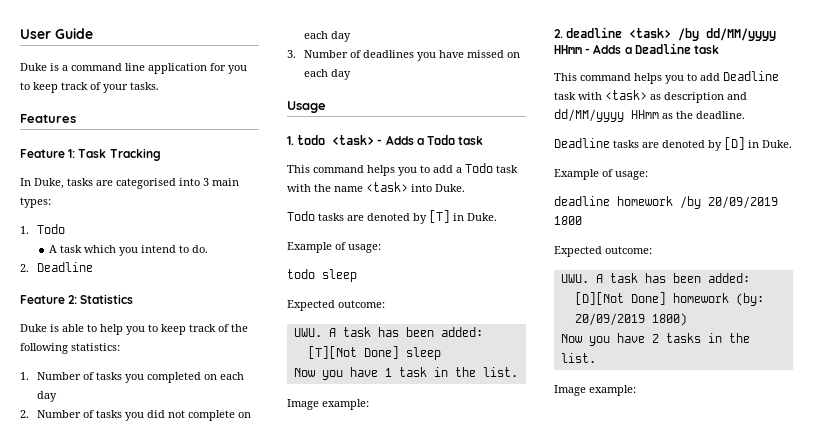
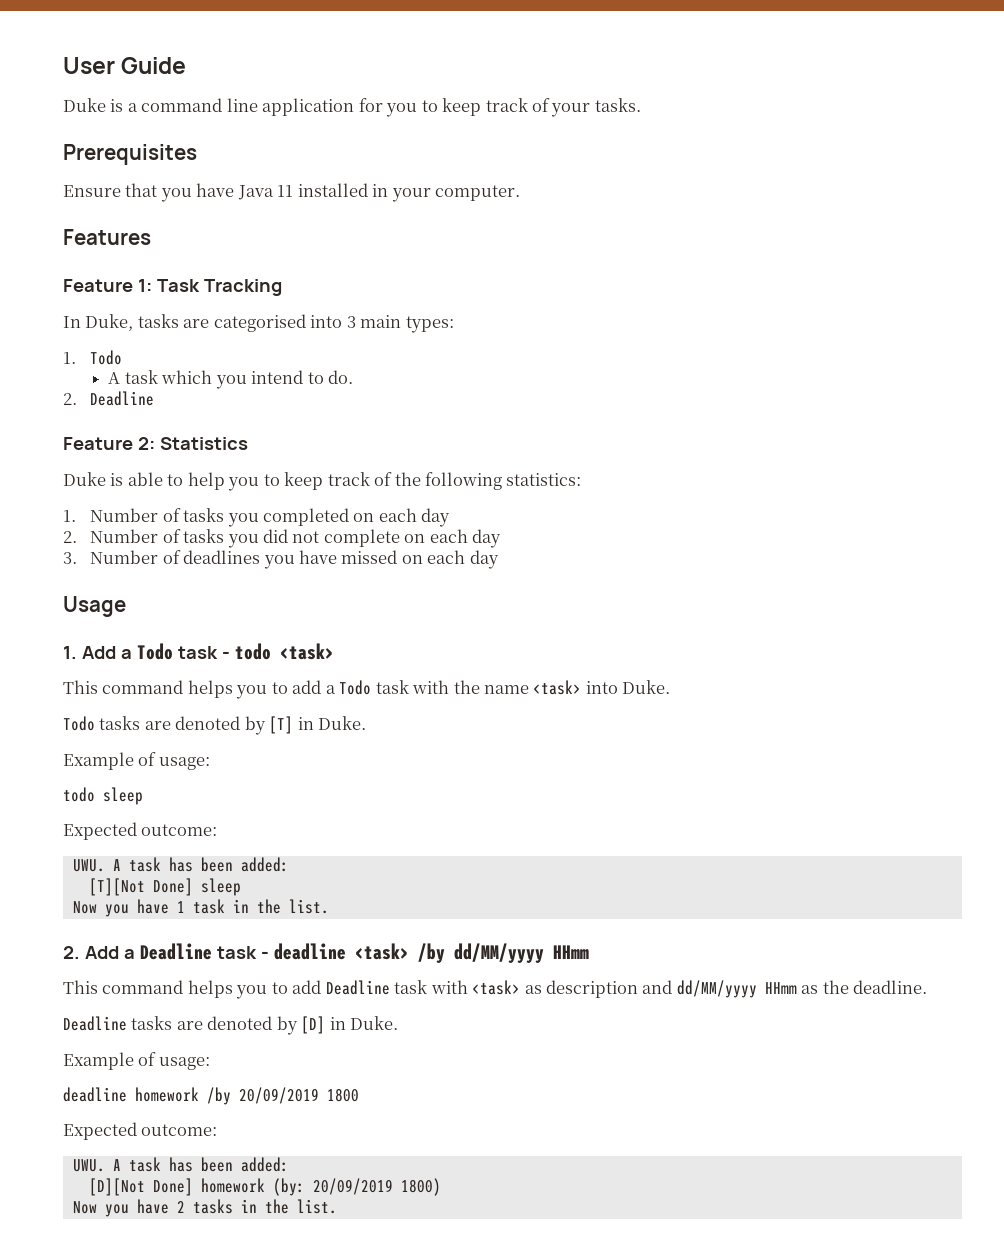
+ Prerequisites
+ Ensure that you have Java 11 installed in your computer.
- 1. todo <task> - Adds a Todo task
+ 1. Add a Todo task - todo <task>
  Now you have 1 task in the list.
- Image example:
- 2. deadline <task> /by dd/MM/yyyy HHmm - Adds a Deadline task
+ 2. Add a Deadline task - deadline <task> /by dd/MM/yyyy HHmm
  Now you have 2 tasks in the list.
- Image example:

